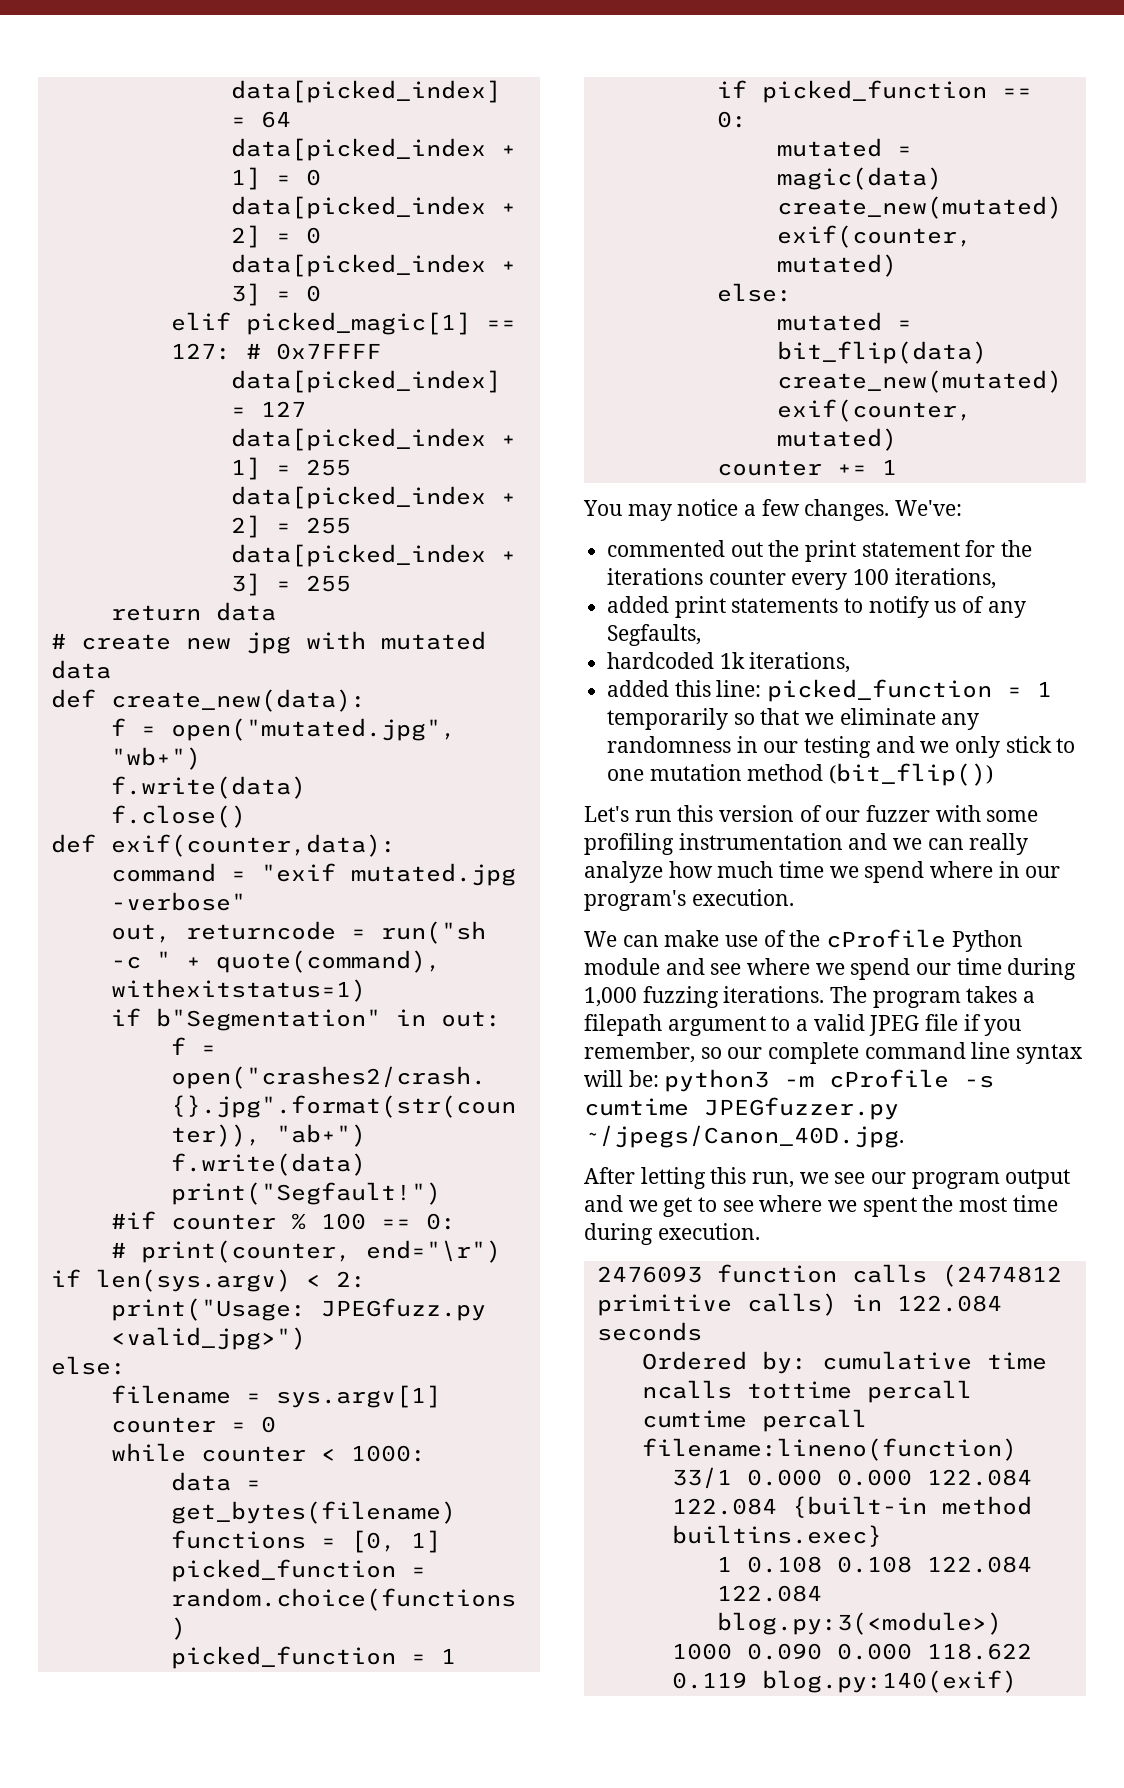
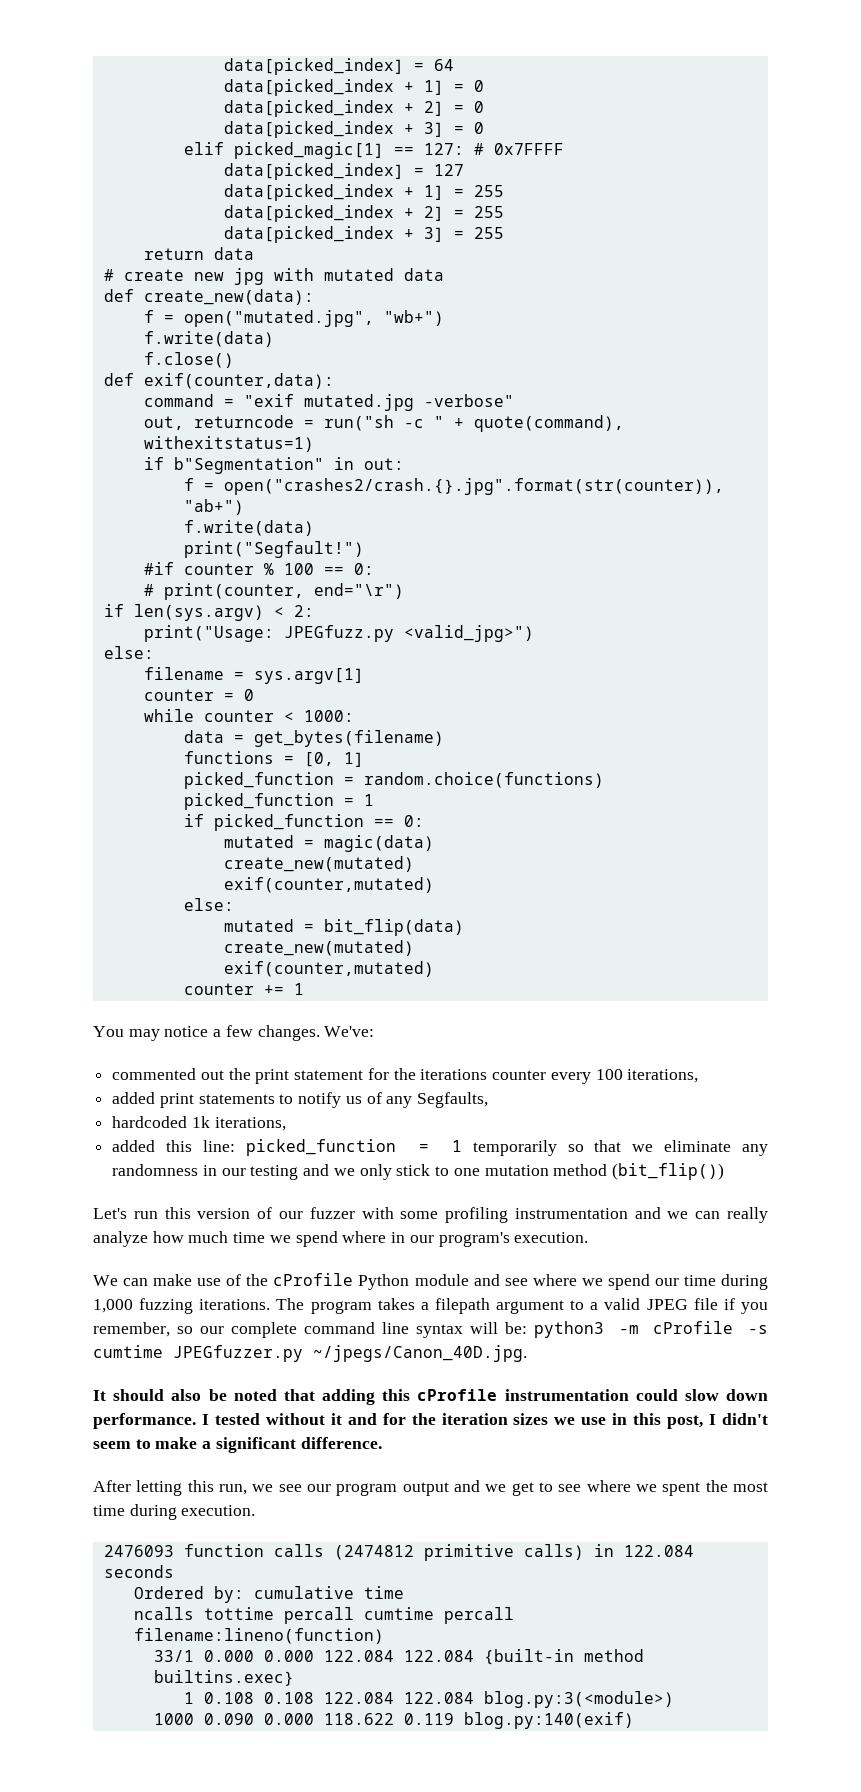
+ It should also be noted that adding this cProfile instrumentation could slow down performance. I tested without it and for the iteration sizes we use in this post, I didn't seem to make a significant difference.

